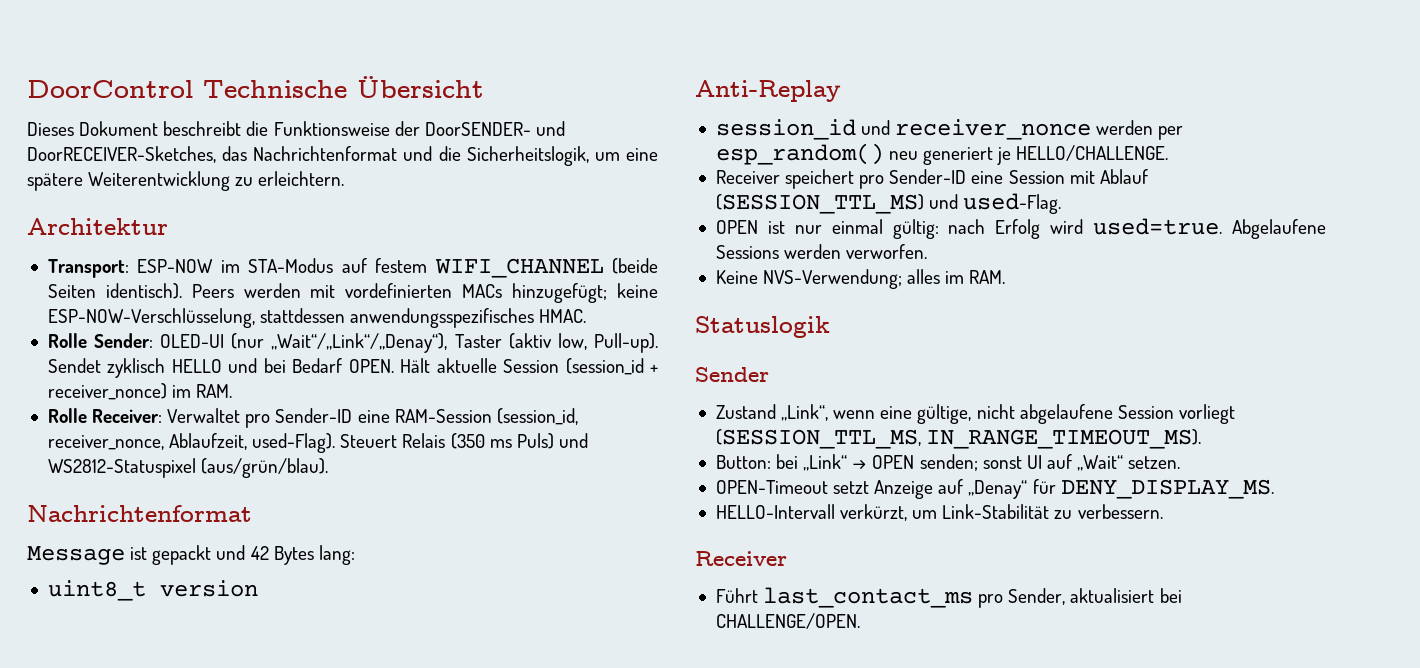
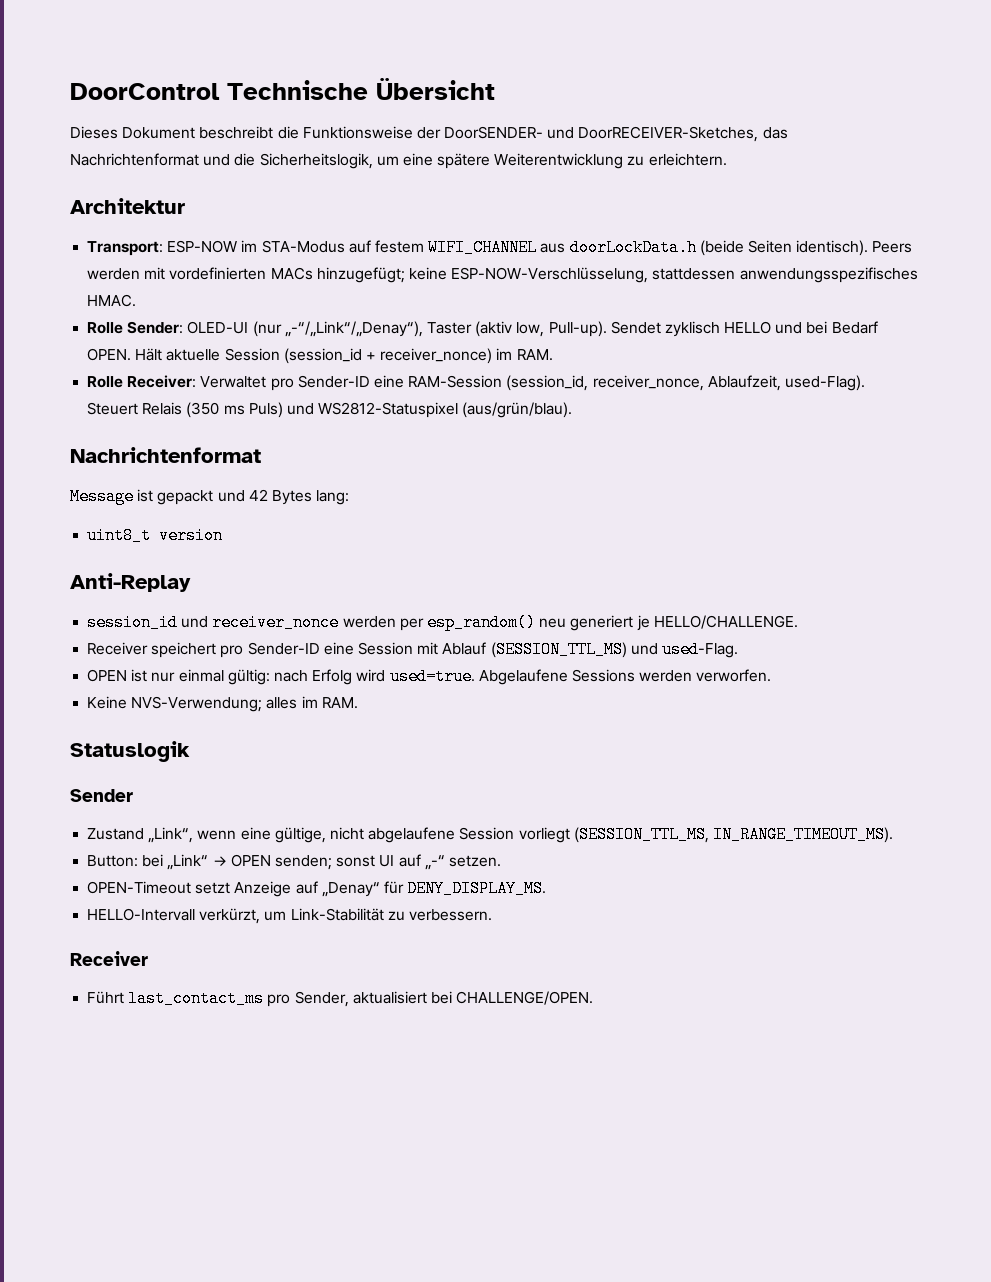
- Transport: ESP-NOW im STA-Modus auf festem WIFI_CHANNEL (beide Seiten identisch).
+ Transport: ESP-NOW im STA-Modus auf festem WIFI_CHANNEL aus doorLockData.h (beide Seiten identisch).
- Rolle Sender: OLED-UI (nur „Wait“/„Link“/„Denay“), Taster (aktiv low, Pull-up).
+ Rolle Sender: OLED-UI (nur „-“/„Link“/„Denay“), Taster (aktiv low, Pull-up).
- Button: bei „Link“ → OPEN senden; sonst UI auf „Wait“ setzen.
+ Button: bei „Link“ → OPEN senden; sonst UI auf „-“ setzen.

